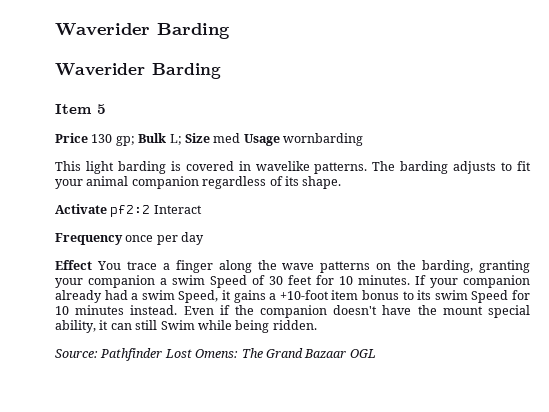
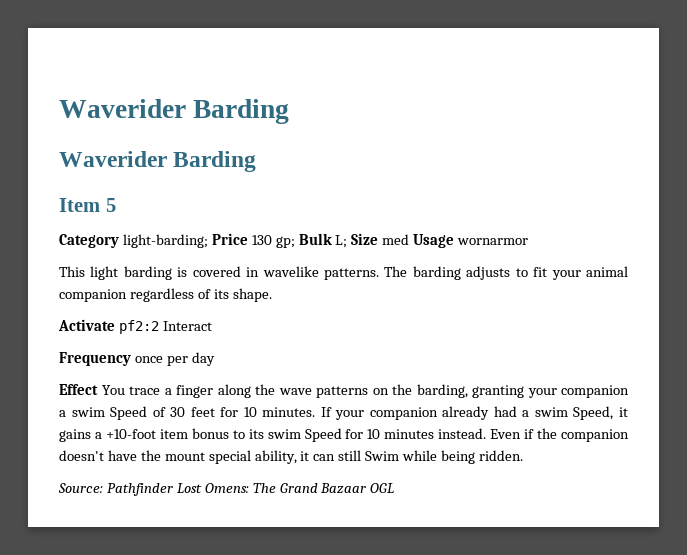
- Price 130 gp; Bulk L; Size med Usage wornbarding
+ Category light-barding; Price 130 gp; Bulk L; Size med Usage wornarmor

